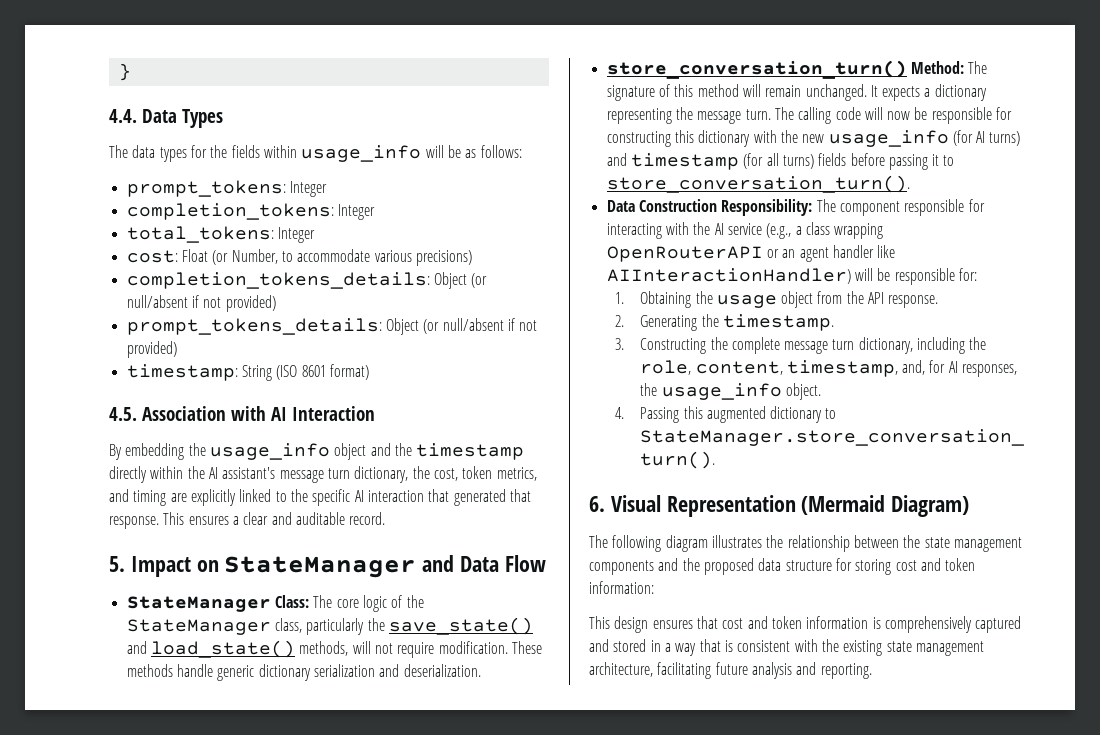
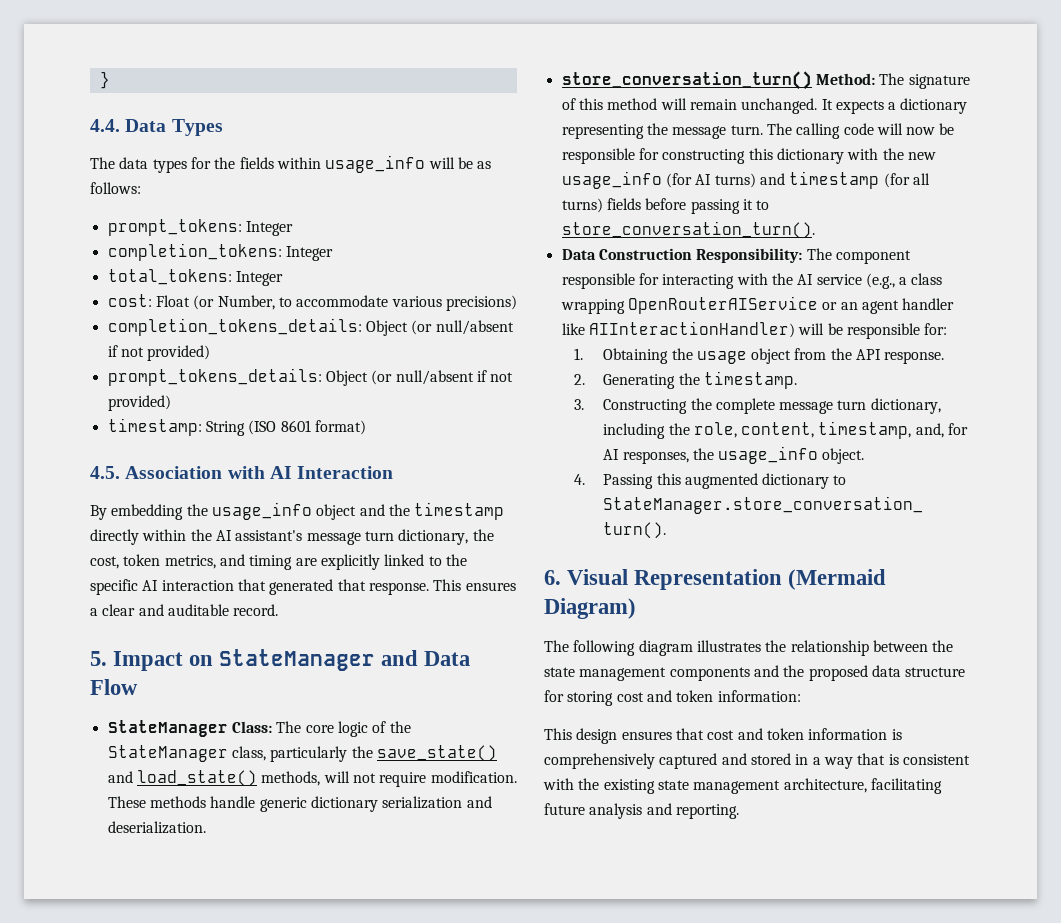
- Data Construction Responsibility: The component responsible for interacting with the AI service (e.g., a class wrapping OpenRouterAPI or an agent handler like AIInteractionHandler) will be responsible for:
+ Data Construction Responsibility: The component responsible for interacting with the AI service (e.g., a class wrapping OpenRouterAIService or an agent handler like AIInteractionHandler) will be responsible for:

